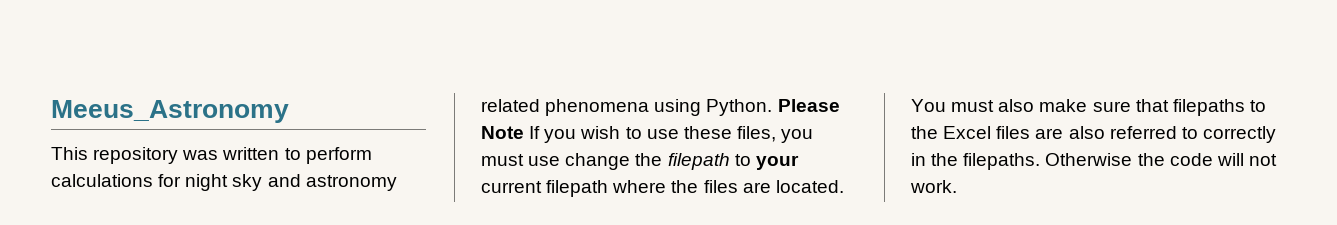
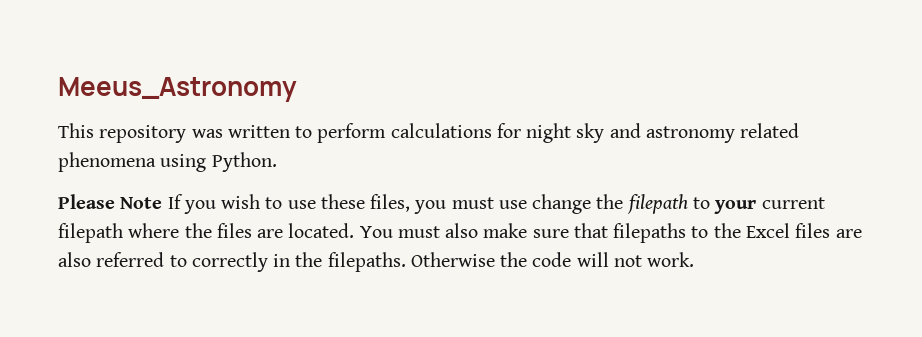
- This repository was written to perform calculations for night sky and astronomy related phenomena using Python. Please Note If you wish to use these files, you must use change the filepath to your current filepath where the files are located.
+ This repository was written to perform calculations for night sky and astronomy related phenomena using Python.
+ Please Note If you wish to use these files, you must use change the filepath to your current filepath where the files are located.

